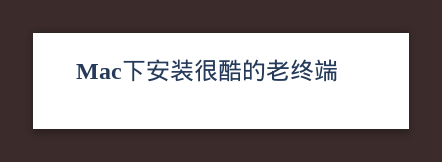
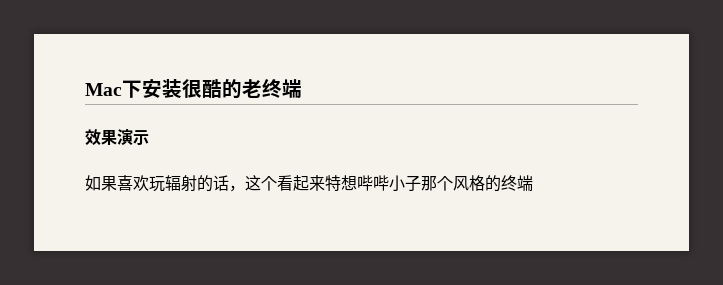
+ 效果演示
+ 如果喜欢玩辐射的话，这个看起来特想哔哔小子那个风格的终端

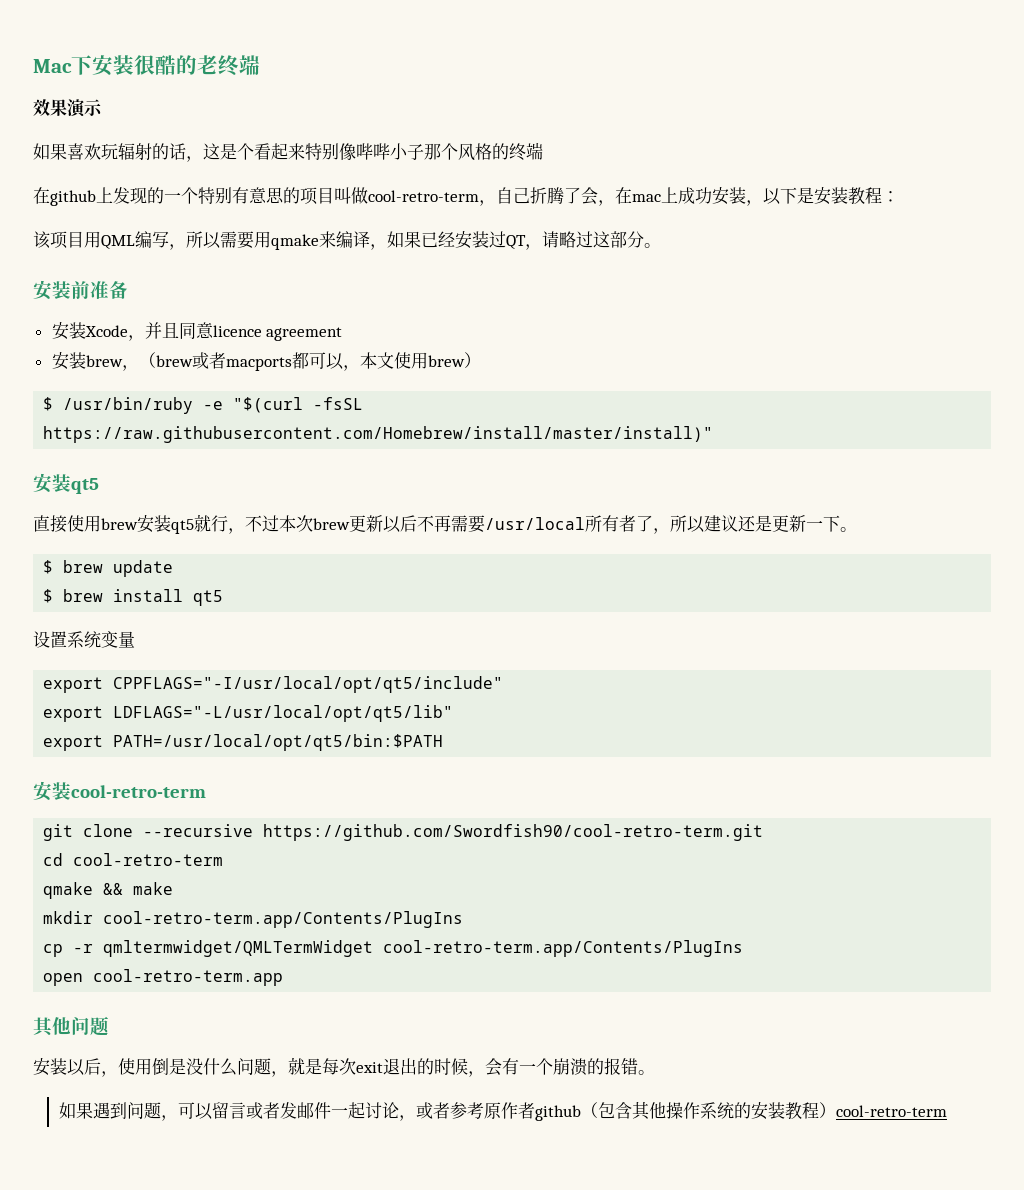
- 如果喜欢玩辐射的话，这个看起来特想哔哔小子那个风格的终端
+ 如果喜欢玩辐射的话，这是个看起来特别像哔哔小子那个风格的终端
+ 在github上发现的一个特别有意思的项目叫做cool-retro-term，自己折腾了会，在mac上成功安装，以下是安装教程：
+ 该项目用QML编写，所以需要用qmake来编译，如果已经安装过QT，请略过这部分。
+ 安装前准备
+ 安装Xcode，并且同意licence agreement
+ 安装brew，（brew或者macports都可以，本文使用brew）
+ $ /usr/bin/ruby -e "$(curl -fsSL https://raw.githubusercontent.com/Homebrew/install/master/install)"
+ 安装qt5
+ 直接使用brew安装qt5就行，不过本次brew更新以后不再需要/usr/local所有者了，所以建议还是更新一下。
+ $ brew update
+ $ brew install qt5
+ 设置系统变量
+ export CPPFLAGS="-I/usr/local/opt/qt5/include"
+ export LDFLAGS="-L/usr/local/opt/qt5/lib"
+ export PATH=/usr/local/opt/qt5/bin:$PATH
+ 安装cool-retro-term
+ git clone --recursive https://github.com/Swordfish90/cool-retro-term.git
+ cd cool-retro-term
+ qmake && make
+ mkdir cool-retro-term.app/Contents/PlugIns
+ cp -r qmltermwidget/QMLTermWidget cool-retro-term.app/Contents/PlugIns
+ open cool-retro-term.app
+ 其他问题
+ 安装以后，使用倒是没什么问题，就是每次exit退出的时候，会有一个崩溃的报错。
+ 如果遇到问题，可以留言或者发邮件一起讨论，或者参考原作者github（包含其他操作系统的安装教程）cool-retro-term

